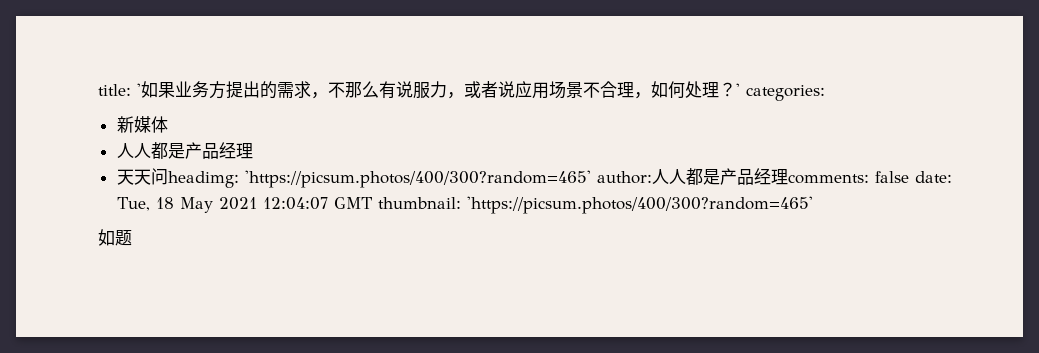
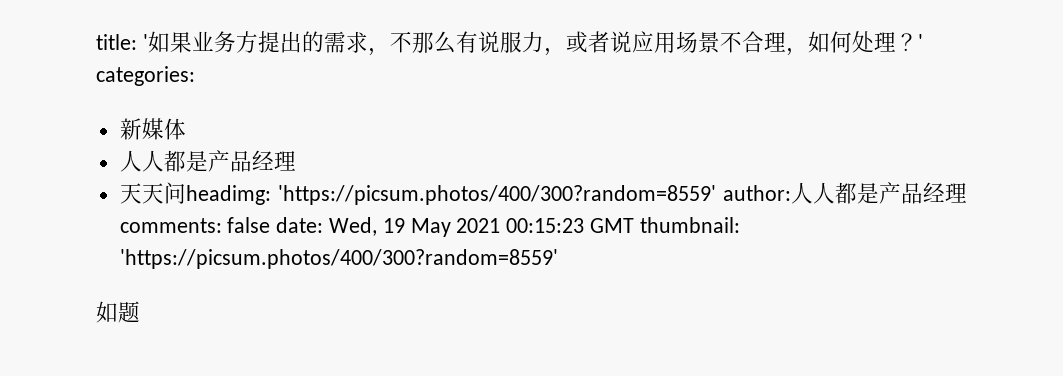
- 天天问headimg: 'https://picsum.photos/400/300?random=465' author:人人都是产品经理comments: false date: Tue, 18 May 2021 12:04:07 GMT thumbnail: 'https://picsum.photos/400/300?random=465'
+ 天天问headimg: 'https://picsum.photos/400/300?random=8559' author:人人都是产品经理comments: false date: Wed, 19 May 2021 00:15:23 GMT thumbnail: 'https://picsum.photos/400/300?random=8559'

